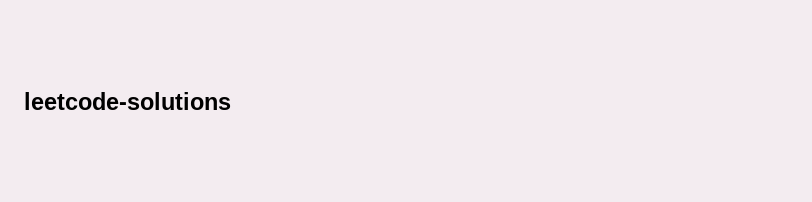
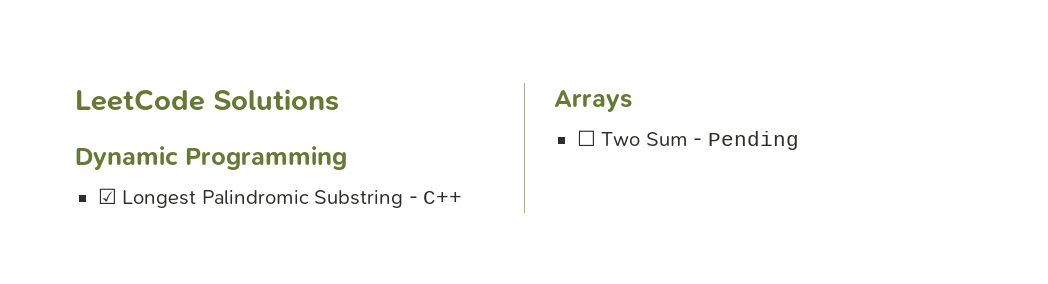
- leetcode-solutions
+ LeetCode Solutions
+ Dynamic Programming
+ ☑ Longest Palindromic Substring - C++
+ Arrays
+ ☐ Two Sum - Pending

